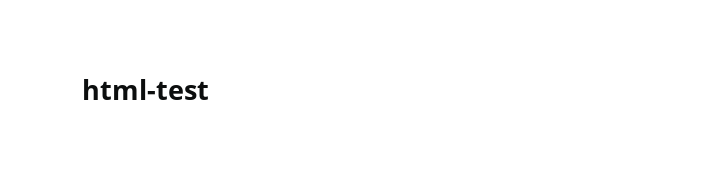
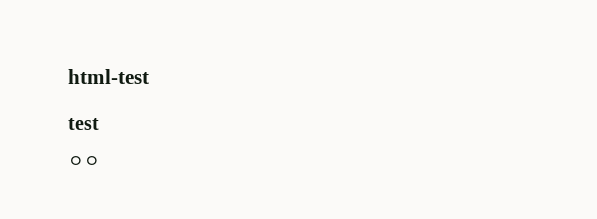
+ test
+ ㅇㅇ

